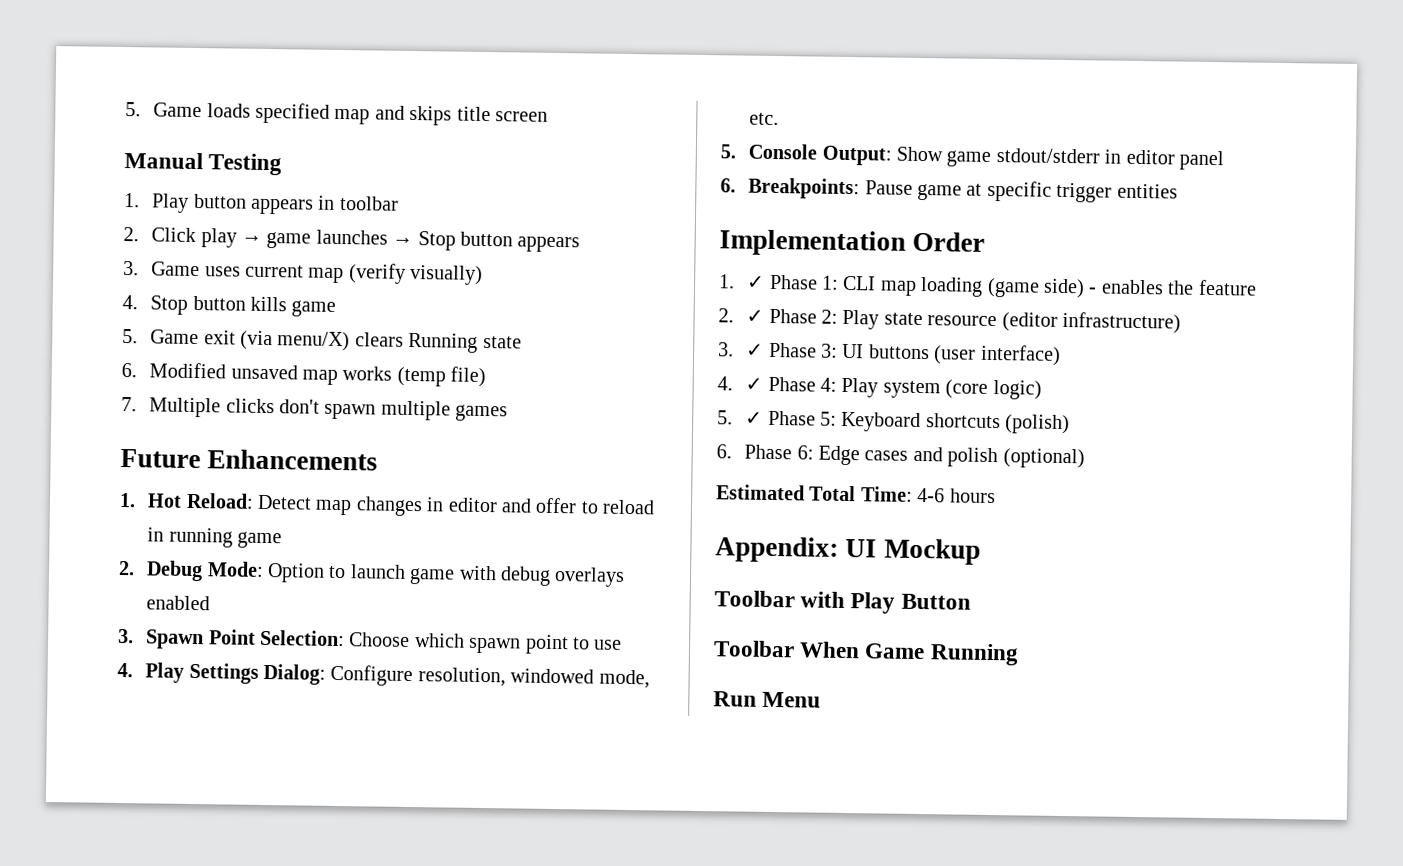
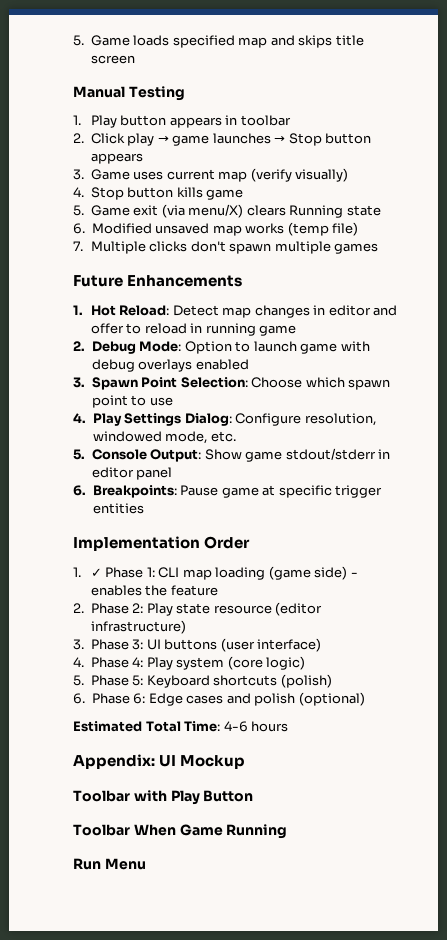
- 2. ✓ Phase 2: Play state resource (editor infrastructure)
+ 2. Phase 2: Play state resource (editor infrastructure)
- 3. ✓ Phase 3: UI buttons (user interface)
+ 3. Phase 3: UI buttons (user interface)
- 4. ✓ Phase 4: Play system (core logic)
+ 4. Phase 4: Play system (core logic)
- 5. ✓ Phase 5: Keyboard shortcuts (polish)
+ 5. Phase 5: Keyboard shortcuts (polish)

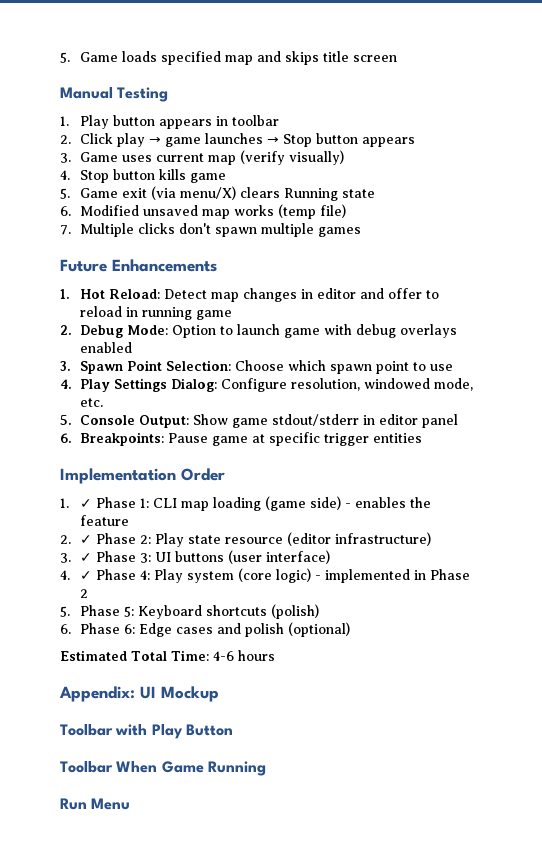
- 2. Phase 2: Play state resource (editor infrastructure)
+ 2. ✓ Phase 2: Play state resource (editor infrastructure)
- 3. Phase 3: UI buttons (user interface)
+ 3. ✓ Phase 3: UI buttons (user interface)
- 4. Phase 4: Play system (core logic)
+ 4. ✓ Phase 4: Play system (core logic) - implemented in Phase 2

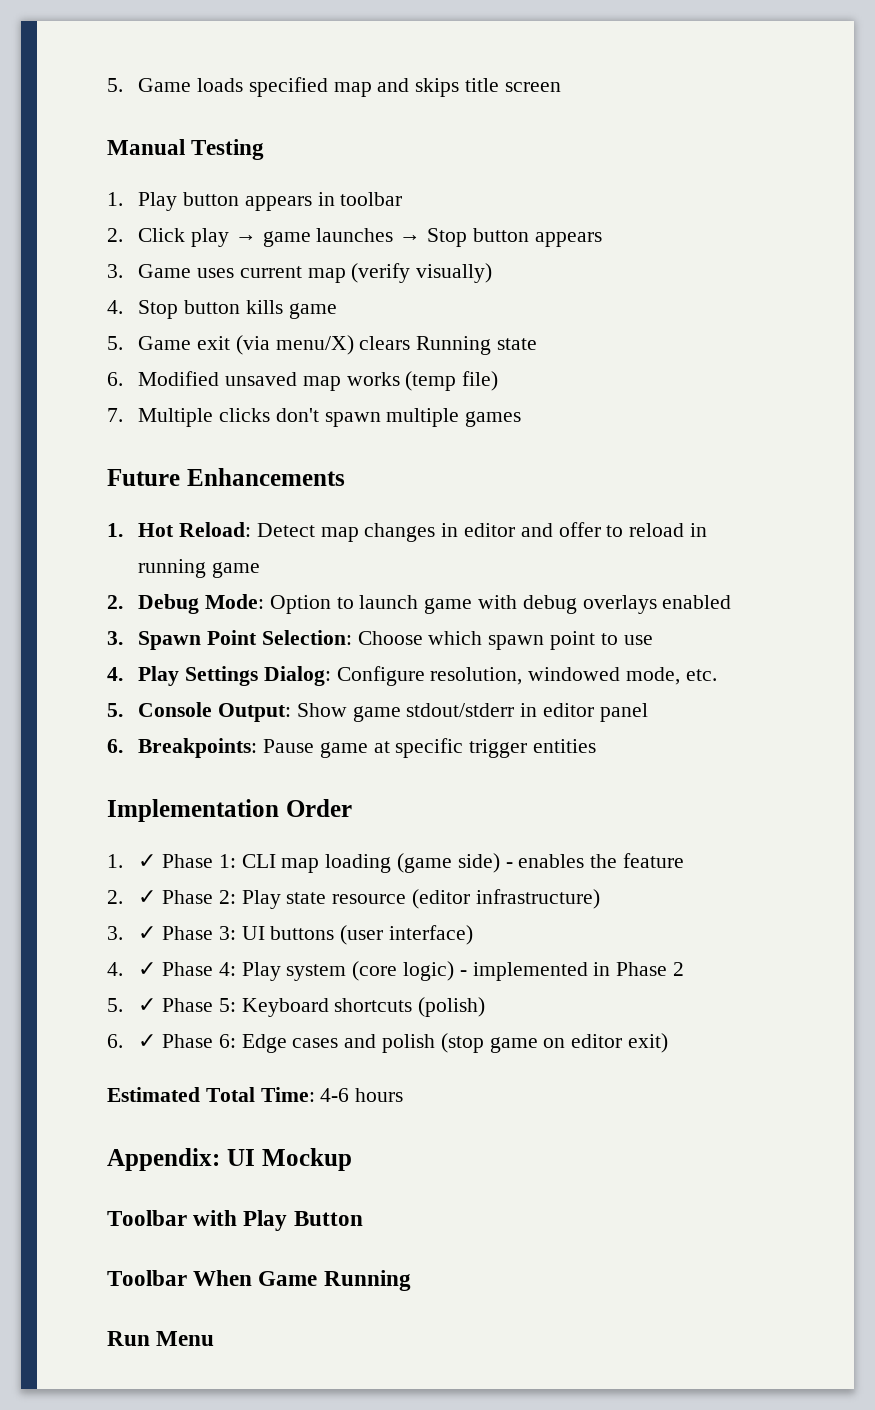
- 5. Phase 5: Keyboard shortcuts (polish)
+ 5. ✓ Phase 5: Keyboard shortcuts (polish)
- 6. Phase 6: Edge cases and polish (optional)
+ 6. ✓ Phase 6: Edge cases and polish (stop game on editor exit)

